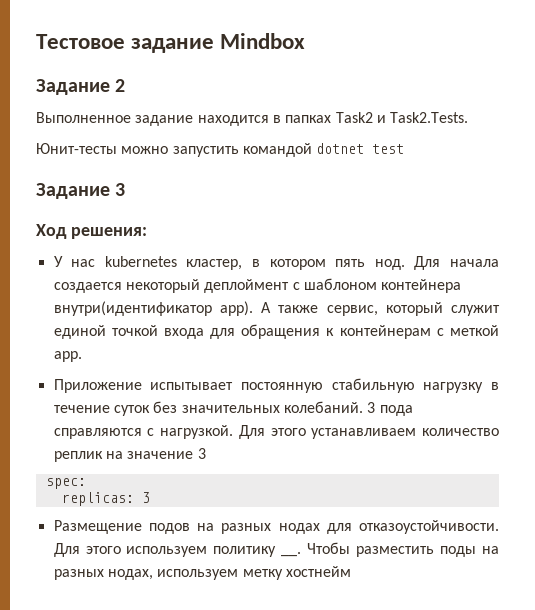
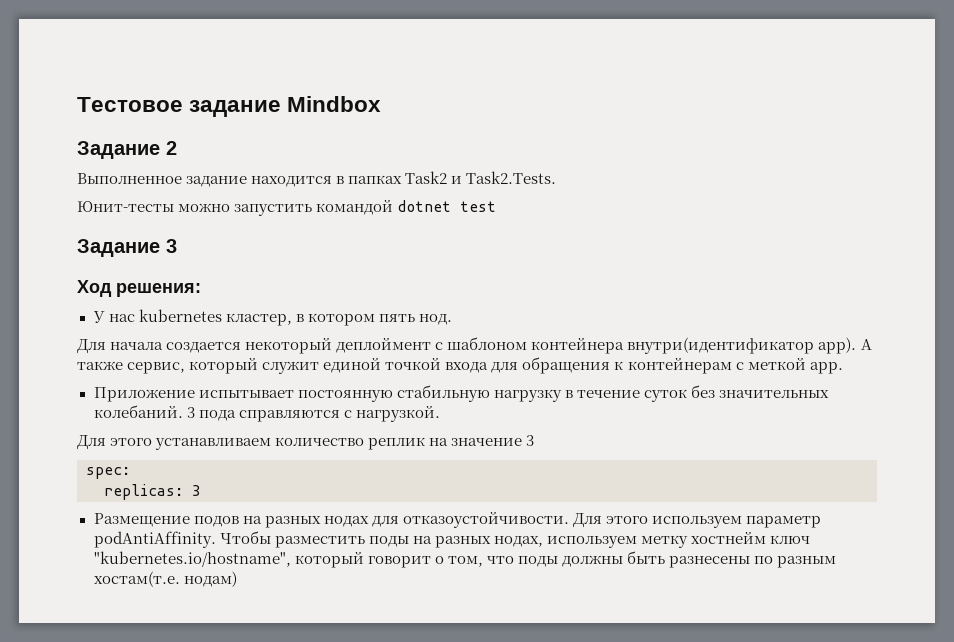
- У нас kubernetes кластер, в котором пять нод. Для начала создается некоторый деплоймент с шаблоном контейнера внутри(идентификатор app).
+ У нас kubernetes кластер, в котором пять нод.
+ Для начала создается некоторый деплоймент с шаблоном контейнера внутри(идентификатор app).
- 3 пода справляются с нагрузкой. Для этого устанавливаем количество реплик на значение 3
+ 3 пода справляются с нагрузкой.
+ Для этого устанавливаем количество реплик на значение 3
- Для этого используем политику __.
+ Для этого используем параметр podAntiAffinity.
- Чтобы разместить поды на разных нодах, используем метку хостнейм
+ Чтобы разместить поды на разных нодах, используем метку хостнейм ключ "kubernetes.io/hostname", который говорит о том, что поды должны быть разнесены по разным хостам(т.е. нодам)

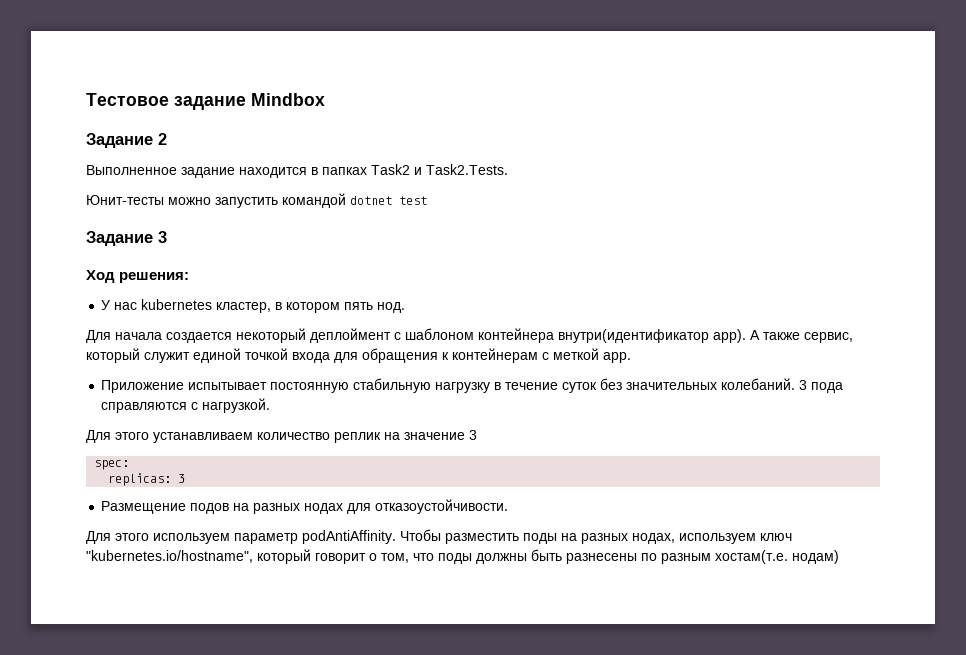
- Размещение подов на разных нодах для отказоустойчивости. Для этого используем параметр podAntiAffinity.
+ Размещение подов на разных нодах для отказоустойчивости.
+ Для этого используем параметр podAntiAffinity.
- Чтобы разместить поды на разных нодах, используем метку хостнейм ключ "kubernetes.io/hostname", который говорит о том, что поды должны быть разнесены по разным хостам(т.е. нодам)
+ Чтобы разместить поды на разных нодах, используем ключ "kubernetes.io/hostname", который говорит о том, что поды должны быть разнесены по разным хостам(т.е. нодам)

